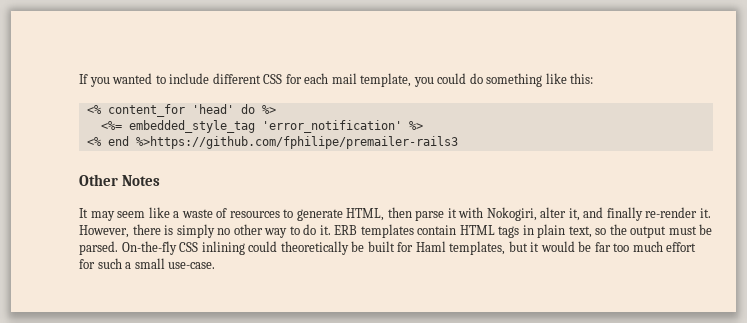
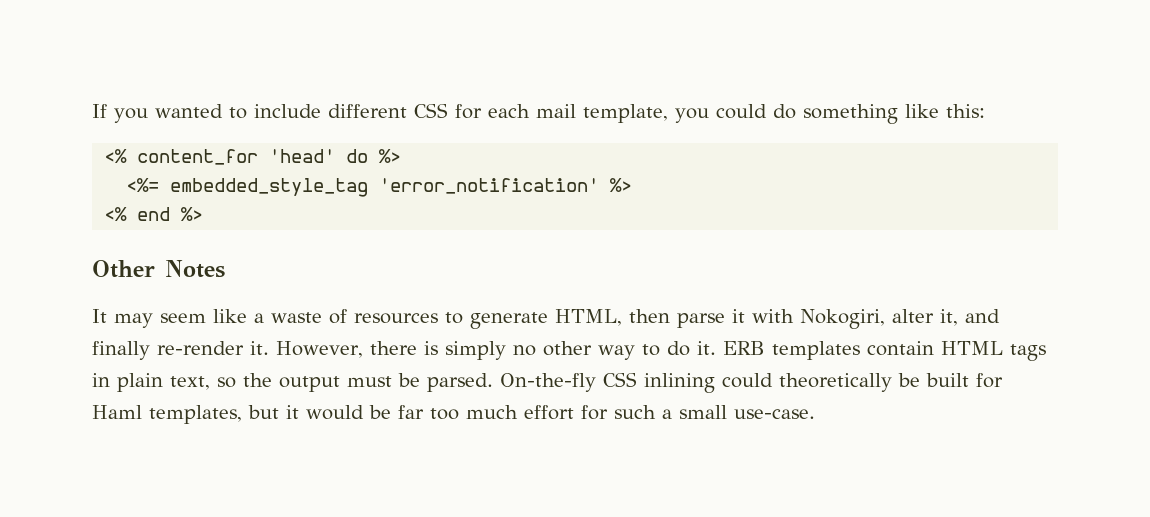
- <% end %>https://github.com/fphilipe/premailer-rails3
+ <% end %>

